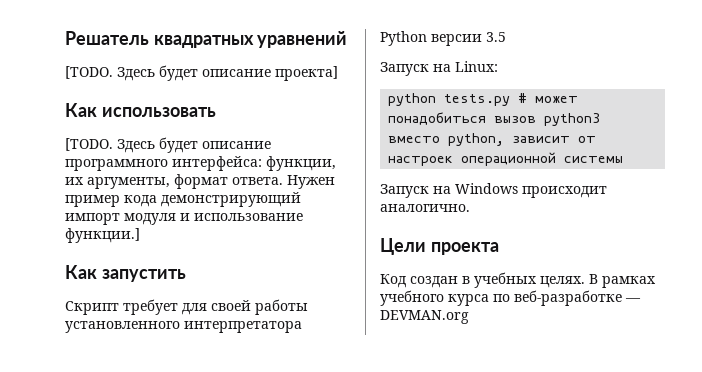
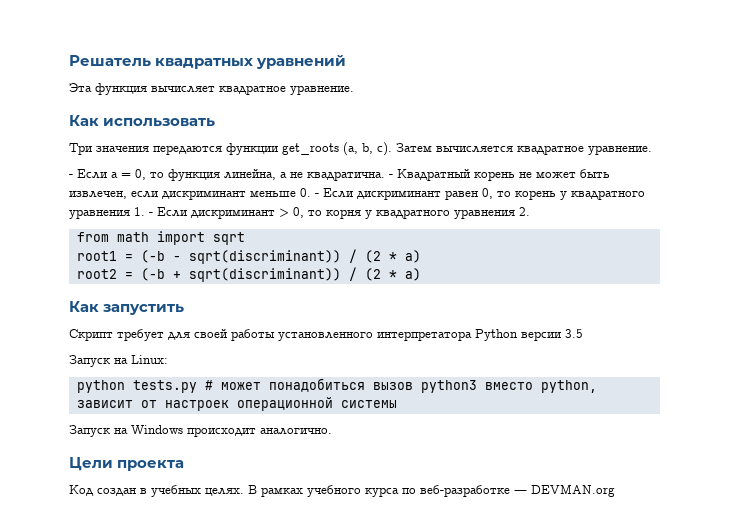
- [TODO. Здесь будет описание проекта]
+ Эта функция вычисляет квадратное уравнение.
  Как использовать
- [TODO. Здесь будет описание программного интерфейса: функции, их аргументы, формат ответа. Нужен пример кода демонстрирующий импорт модуля и использование функции.]
+ Три значения передаются функции get_roots (a, b, c). Затем вычисляется квадратное уравнение.
+ - Если а = 0, то функция линейна, а не квадратична. - Квадратный корень не может быть извлечен, если дискриминант меньше 0. - Если дискриминант равен 0, то корень у квадратного уравнения 1. - Если дискриминант > 0, то корня у квадратного уравнения 2.
+ from math import sqrt
+ root1 = (-b - sqrt(discriminant)) / (2 * a)
+ root2 = (-b + sqrt(discriminant)) / (2 * a)

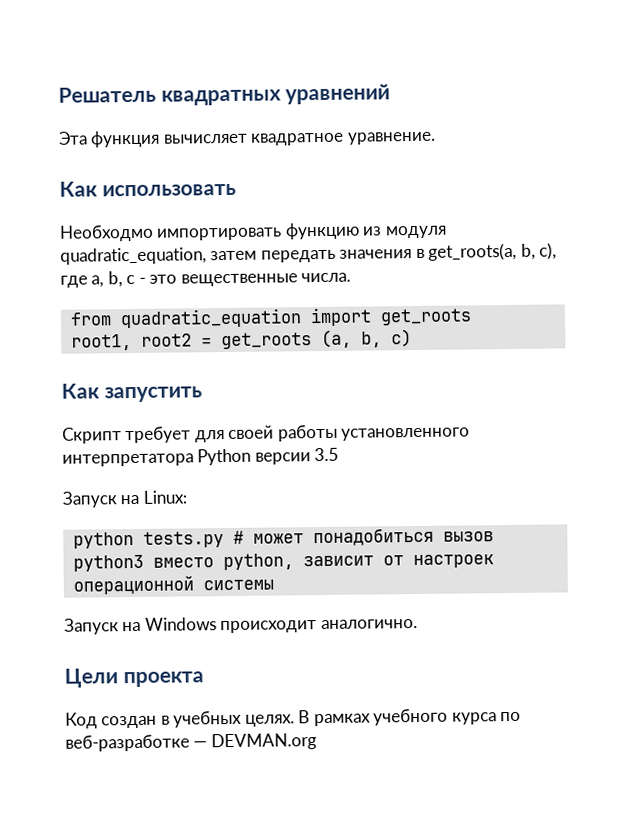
- Три значения передаются функции get_roots (a, b, c). Затем вычисляется квадратное уравнение.
- - Если а = 0, то функция линейна, а не квадратична. - Квадратный корень не может быть извлечен, если дискриминант меньше 0. - Если дискриминант равен 0, то корень у квадратного уравнения 1. - Если дискриминант > 0, то корня у квадратного уравнения 2.
- from math import sqrt
- root1 = (-b - sqrt(discriminant)) / (2 * a)
- root2 = (-b + sqrt(discriminant)) / (2 * a)
+ Необходмо импортировать функцию из модуля quadratic_equation, затем передать значения в get_roots(a, b, c), где a, b, c - это вещественные числа.
+ from quadratic_equation import get_roots
+ root1, root2 = get_roots (a, b, c)

